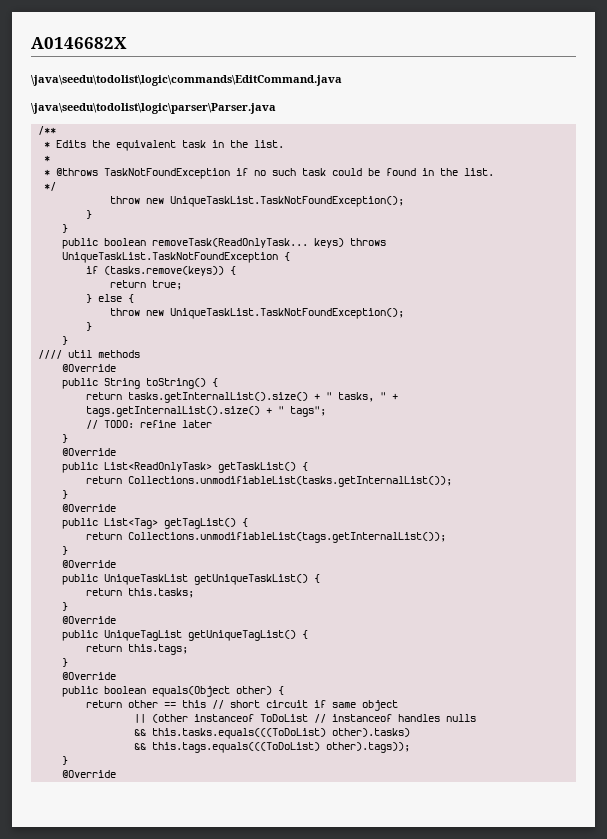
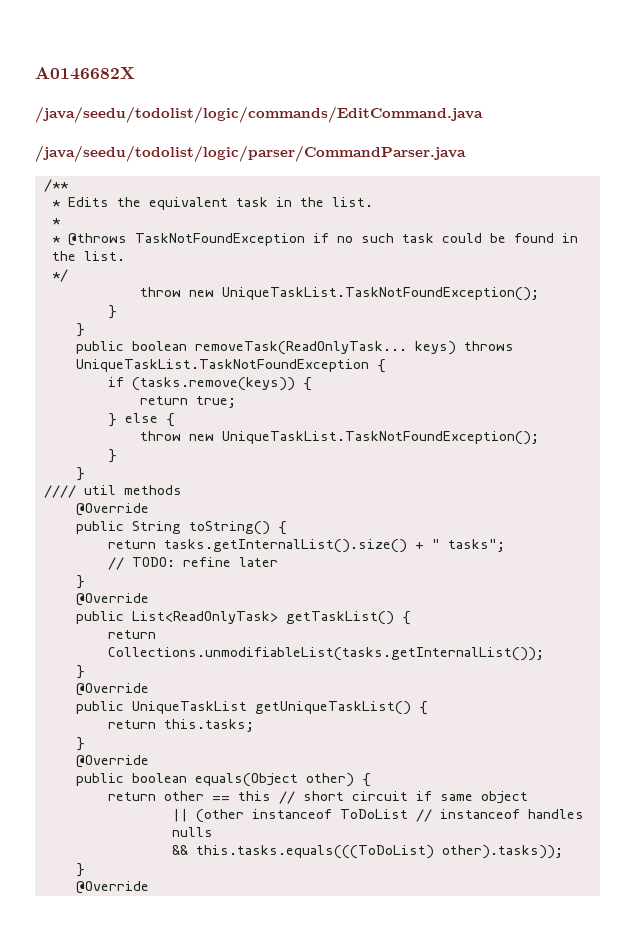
- \java\seedu\todolist\logic\commands\EditCommand.java
- \java\seedu\todolist\logic\parser\Parser.java
+ /java/seedu/todolist/logic/commands/EditCommand.java
+ /java/seedu/todolist/logic/parser/CommandParser.java
- return tasks.getInternalList().size() + " tasks, " + tags.getInternalList().size() + " tags";
+ return tasks.getInternalList().size() + " tasks";
- public List<Tag> getTagList() {
- return Collections.unmodifiableList(tags.getInternalList());
- }
- @Override
- public UniqueTagList getUniqueTagList() {
- return this.tags;
- }
- @Override
- && this.tasks.equals(((ToDoList) other).tasks)
- && this.tags.equals(((ToDoList) other).tags));
+ && this.tasks.equals(((ToDoList) other).tasks));

